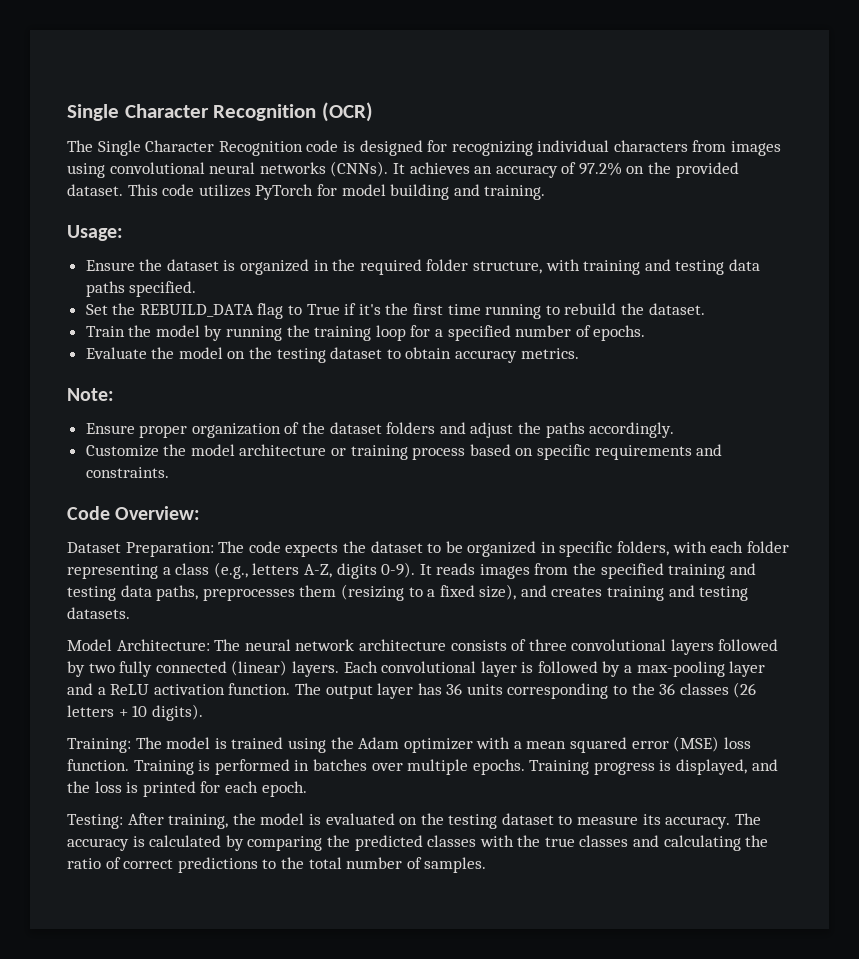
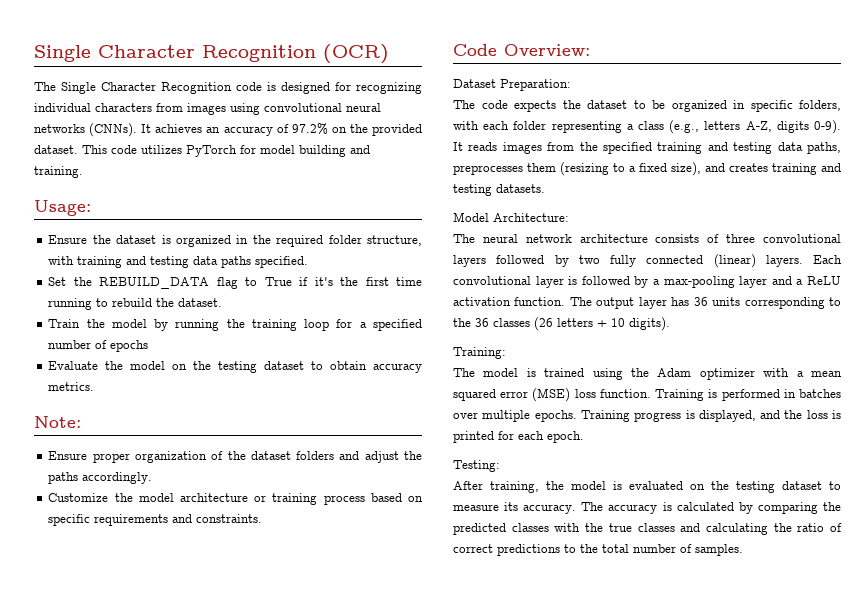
- Train the model by running the training loop for a specified number of epochs.
+ Train the model by running the training loop for a specified number of epochs
- Dataset Preparation: The code expects the dataset to be organized in specific folders, with each folder representing a class (e.g., letters A-Z, digits 0-9).
+ Dataset Preparation:
+ The code expects the dataset to be organized in specific folders, with each folder representing a class (e.g., letters A-Z, digits 0-9).
- Model Architecture: The neural network architecture consists of three convolutional layers followed by two fully connected (linear) layers.
+ Model Architecture:
+ The neural network architecture consists of three convolutional layers followed by two fully connected (linear) layers.
- Training: The model is trained using the Adam optimizer with a mean squared error (MSE) loss function.
+ Training:
+ The model is trained using the Adam optimizer with a mean squared error (MSE) loss function.
- Testing: After training, the model is evaluated on the testing dataset to measure its accuracy.
+ Testing:
+ After training, the model is evaluated on the testing dataset to measure its accuracy.

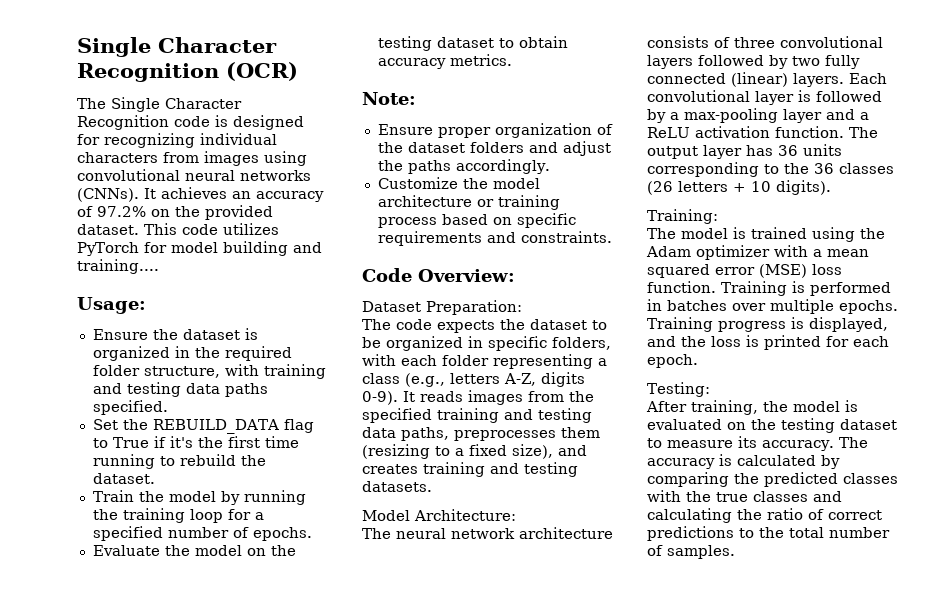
- This code utilizes PyTorch for model building and training.
+ This code utilizes PyTorch for model building and training....
- Train the model by running the training loop for a specified number of epochs
+ Train the model by running the training loop for a specified number of epochs.

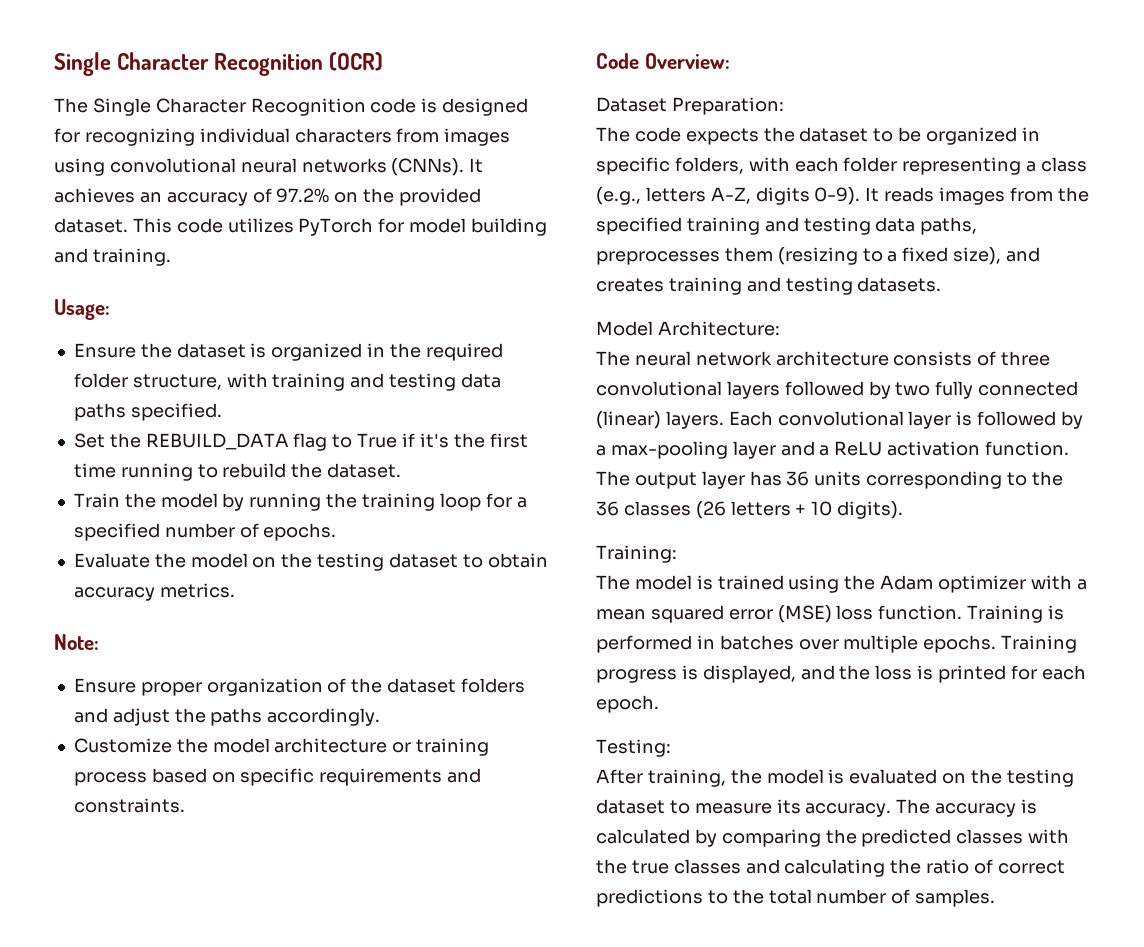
- This code utilizes PyTorch for model building and training....
+ This code utilizes PyTorch for model building and training.

